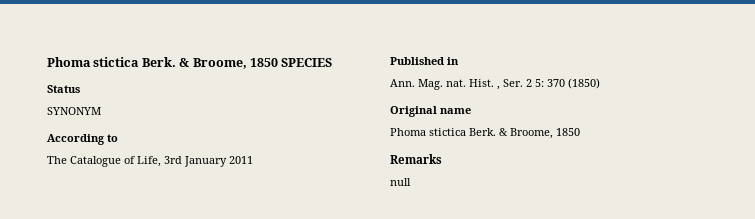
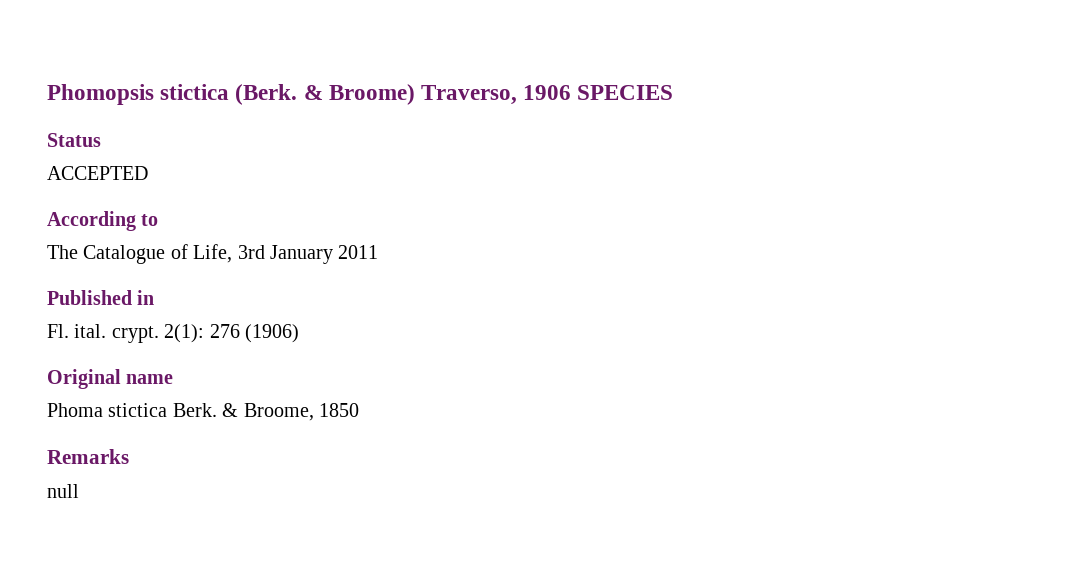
- Phoma stictica Berk. & Broome, 1850 SPECIES
+ Phomopsis stictica (Berk. & Broome) Traverso, 1906 SPECIES
- SYNONYM
+ ACCEPTED
- Ann. Mag. nat. Hist. , Ser. 2 5: 370 (1850)
+ Fl. ital. crypt. 2(1): 276 (1906)

